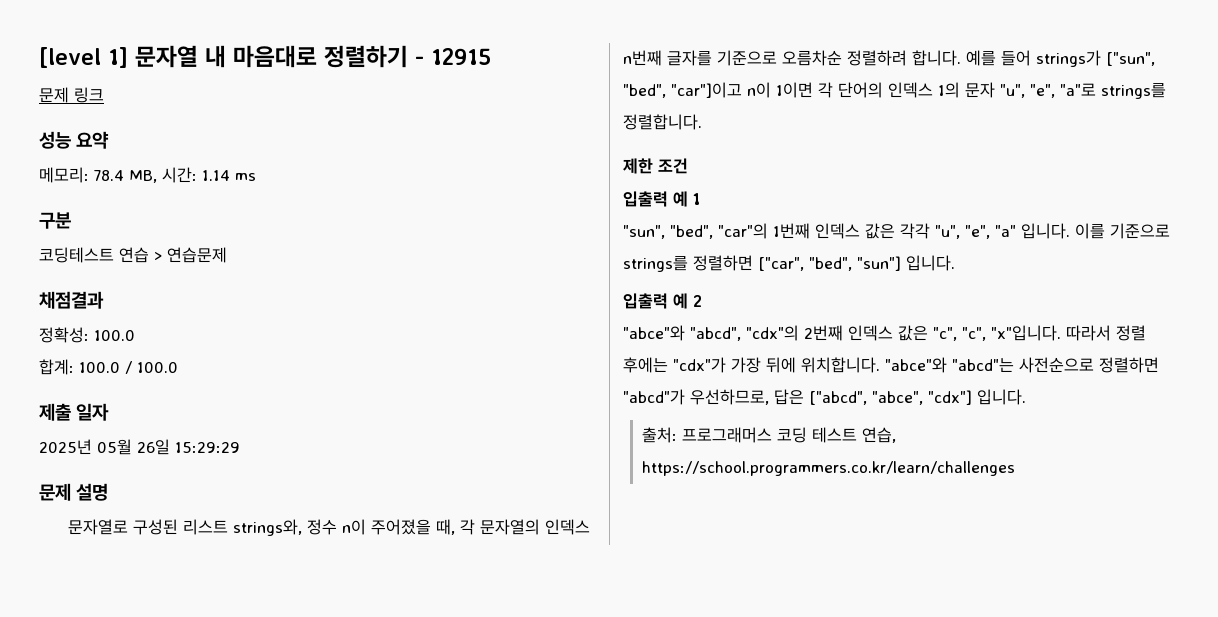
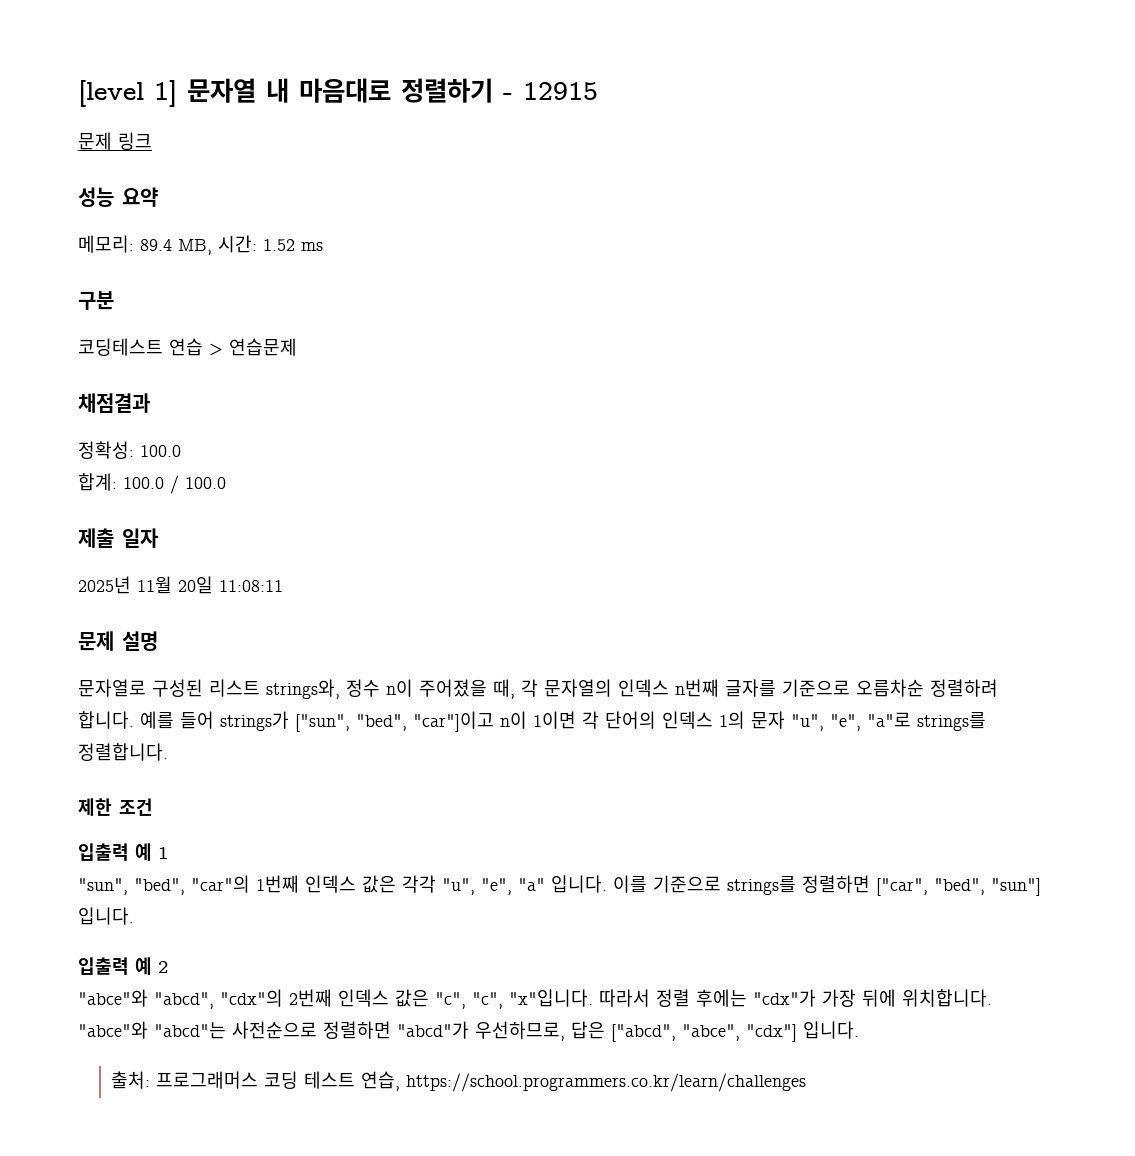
- 메모리: 78.4 MB, 시간: 1.14 ms
+ 메모리: 89.4 MB, 시간: 1.52 ms
- 2025년 05월 26일 15:29:29
+ 2025년 11월 20일 11:08:11

